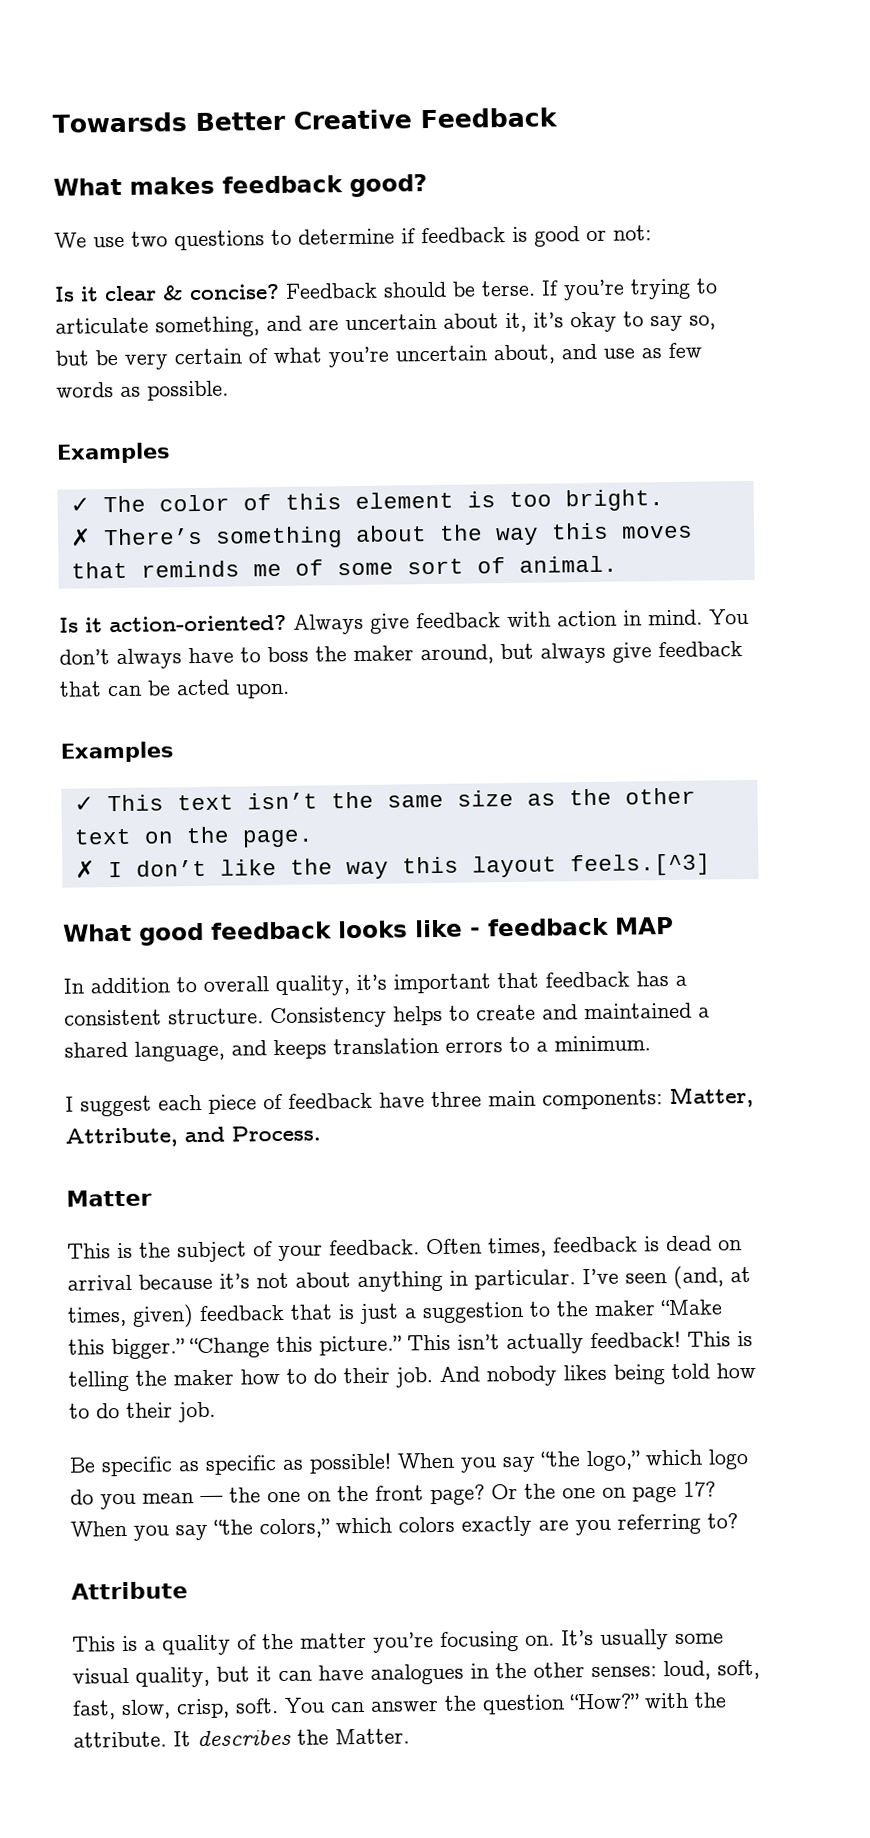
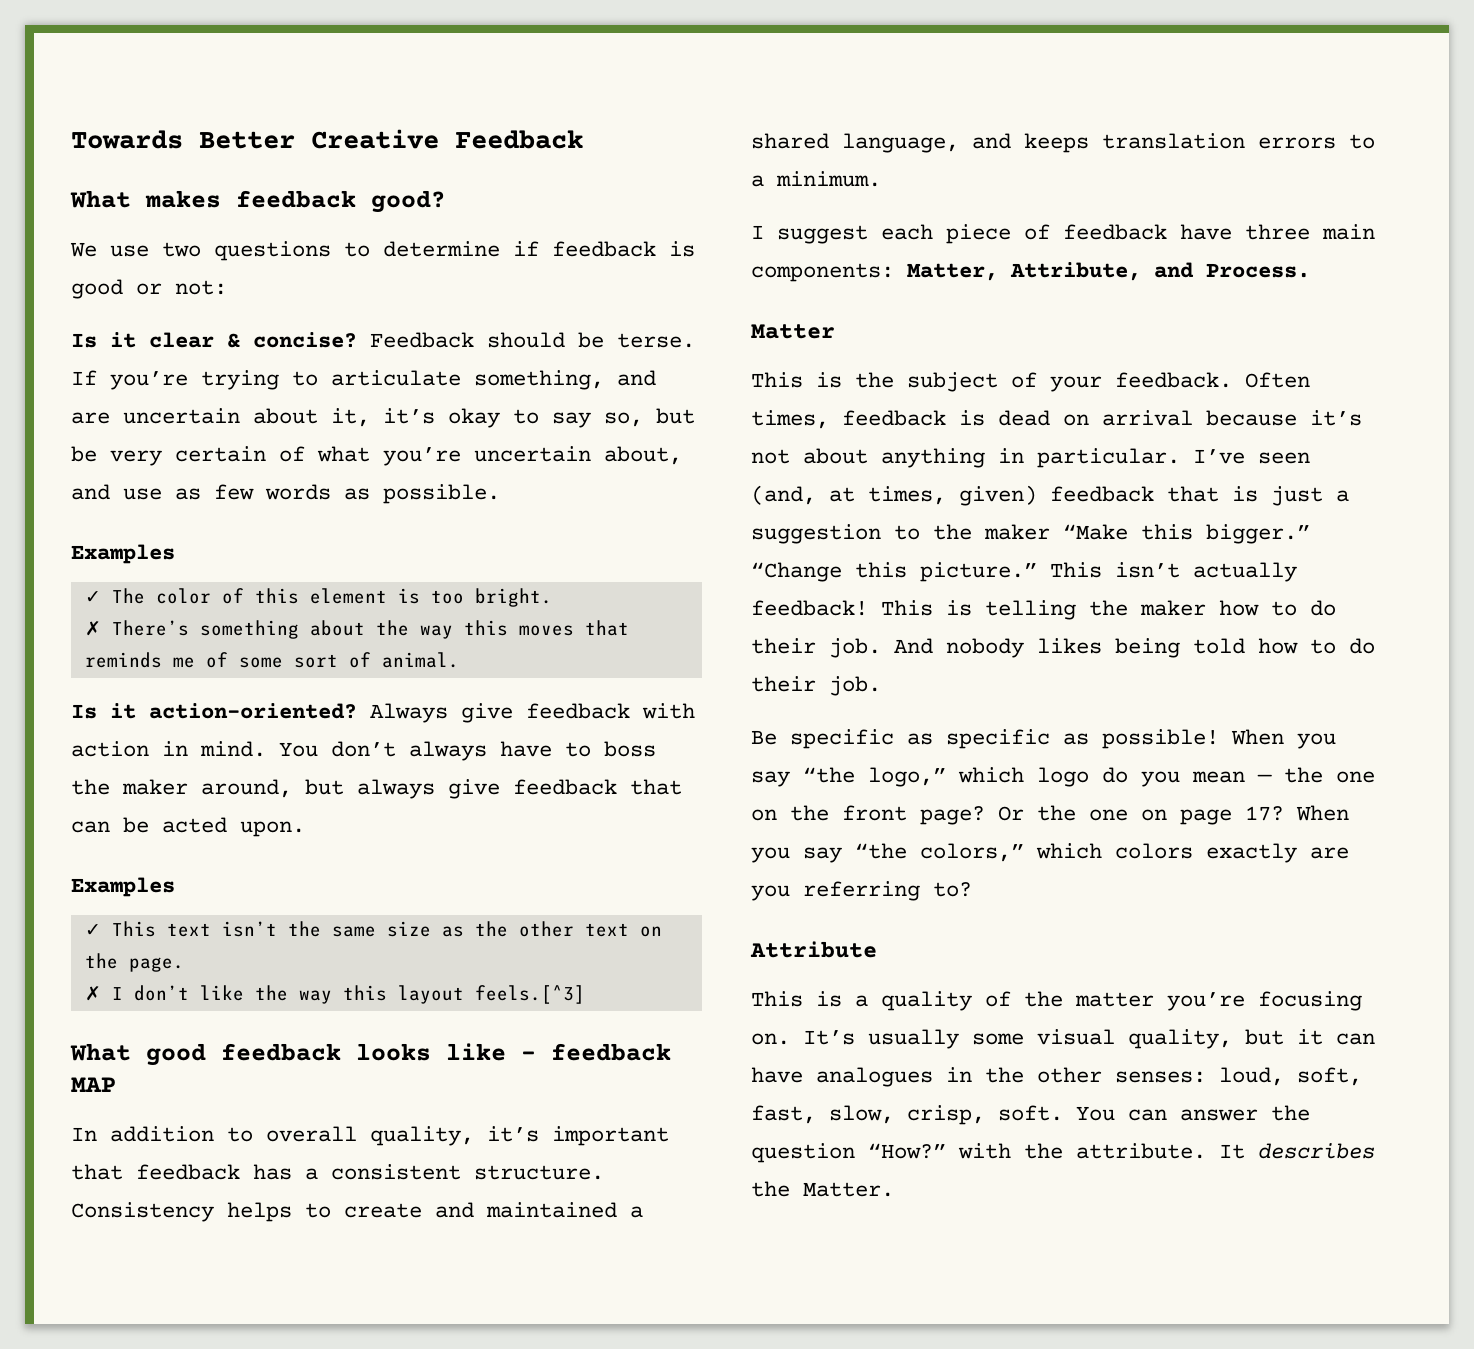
- Towarsds Better Creative Feedback
+ Towards Better Creative Feedback

